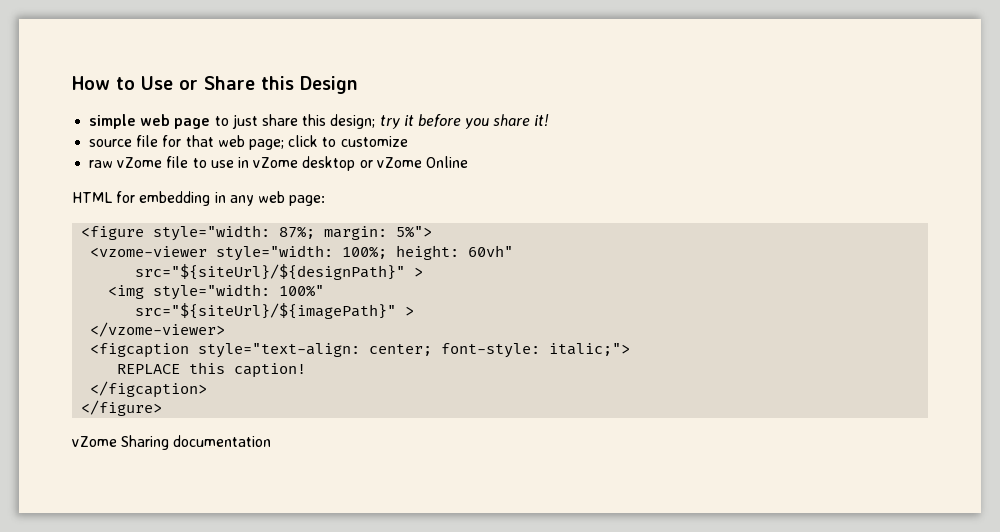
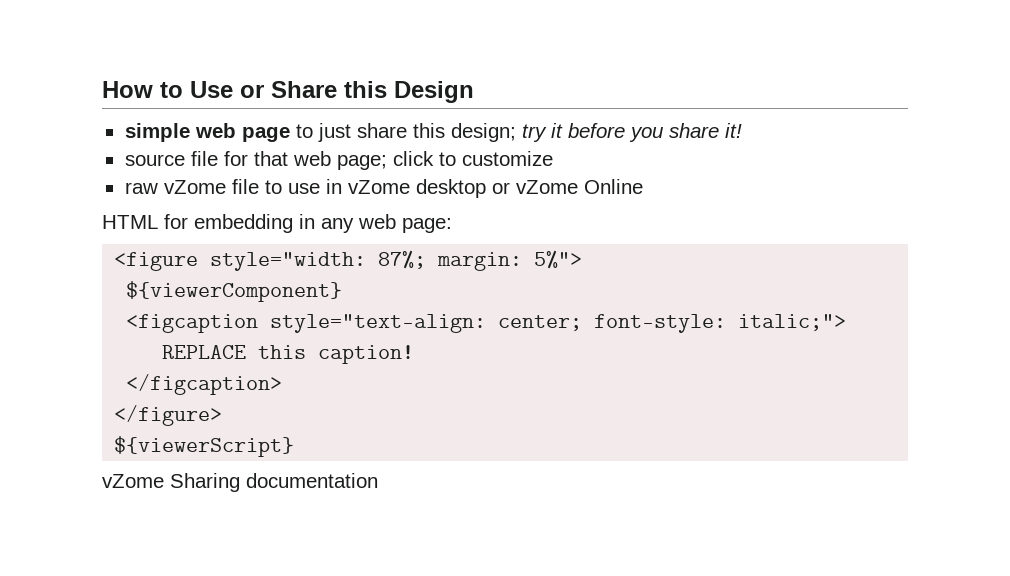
- <vzome-viewer style="width: 100%; height: 60vh"
- src="${siteUrl}/${designPath}" >
- <img style="width: 100%"
- src="${siteUrl}/${imagePath}" >
- </vzome-viewer>
+ ${viewerComponent}
+ ${viewerScript}

